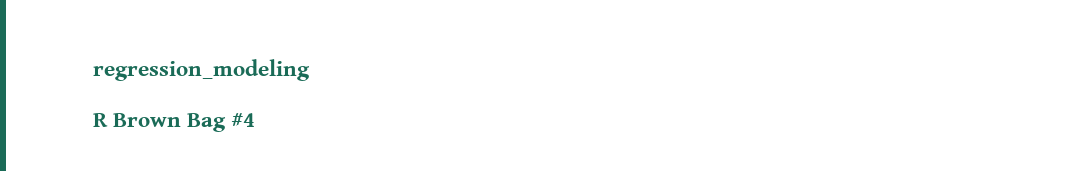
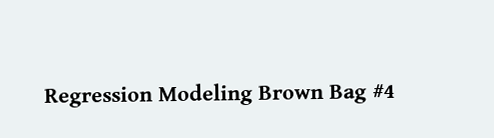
- regression_modeling
- R Brown Bag #4
+ Regression Modeling Brown Bag #4

